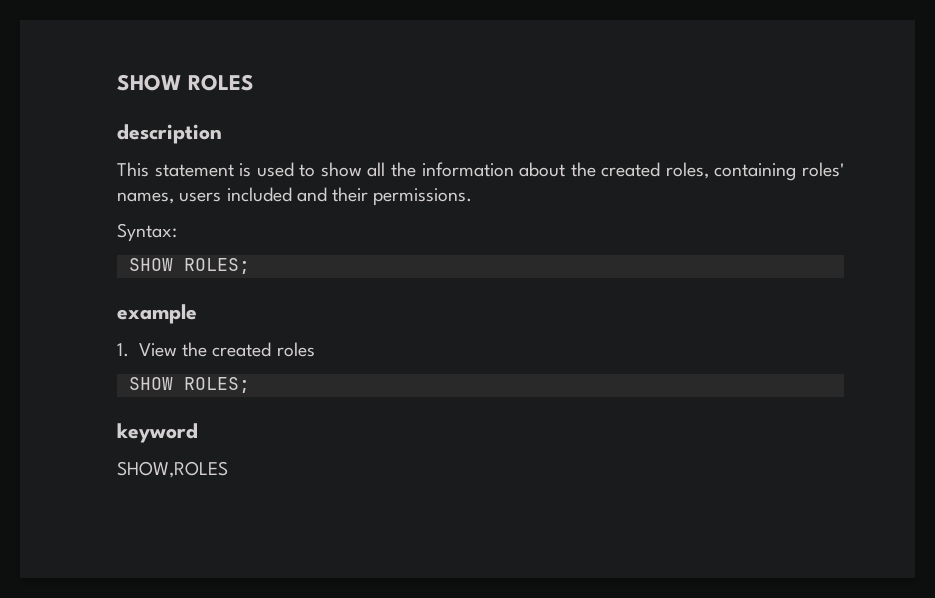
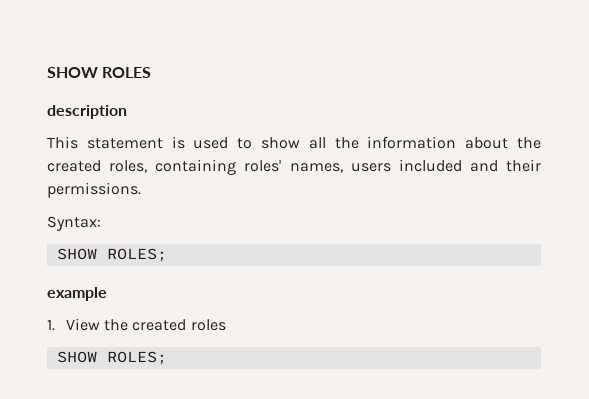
- keyword
- SHOW,ROLES

